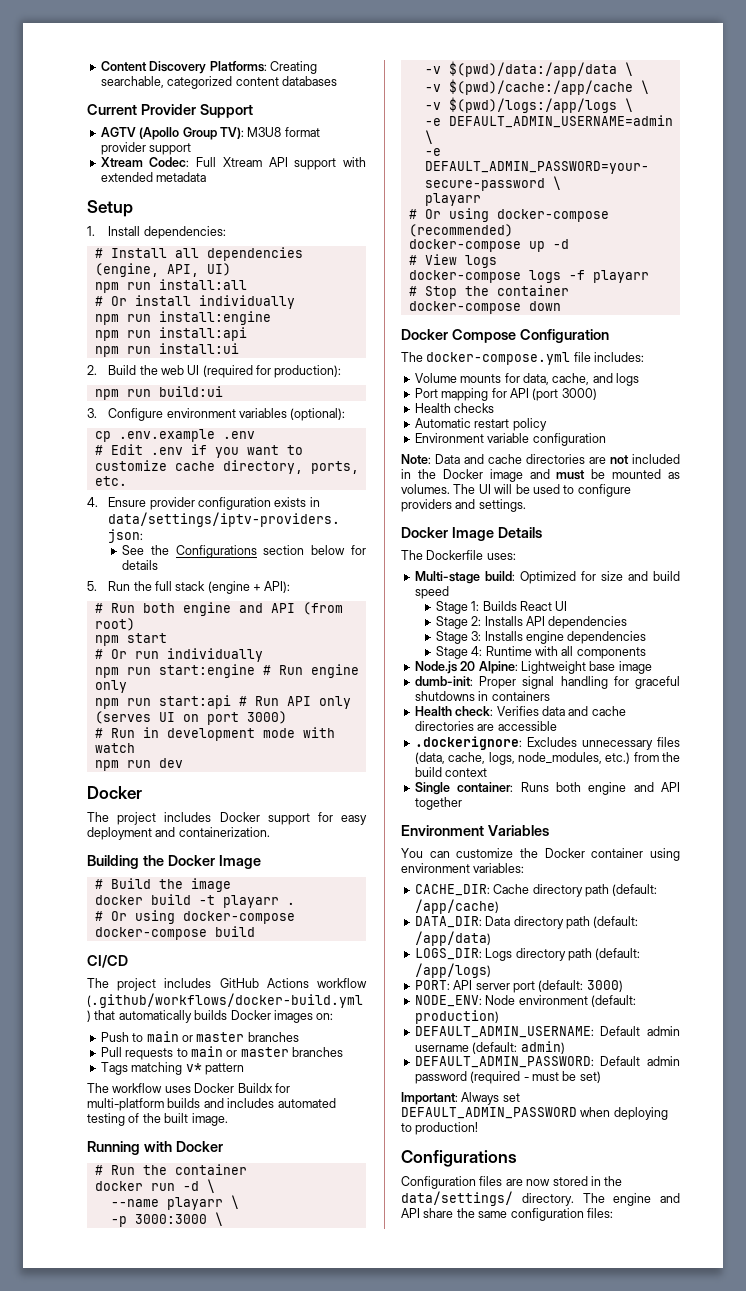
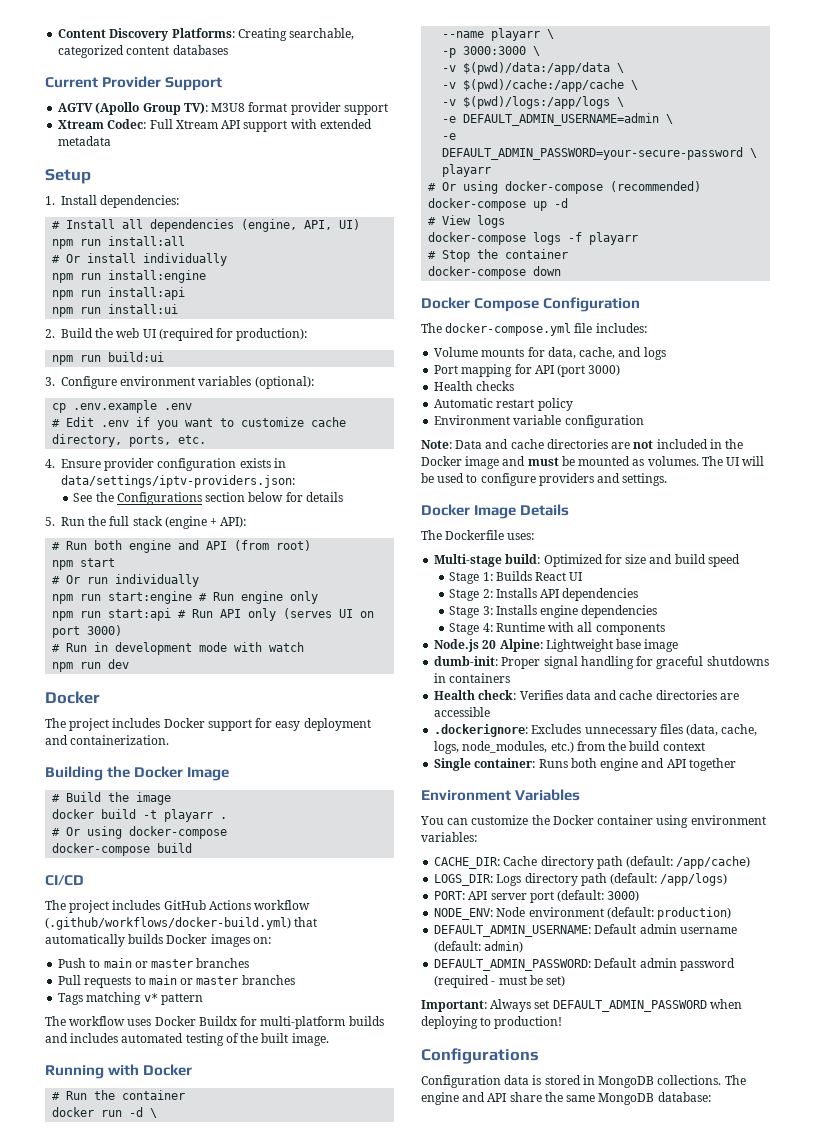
- DATA_DIR: Data directory path (default: /app/data)
- Configuration files are now stored in the data/settings/ directory.
+ Configuration data is stored in MongoDB collections.
- The engine and API share the same configuration files:
+ The engine and API share the same MongoDB database:

